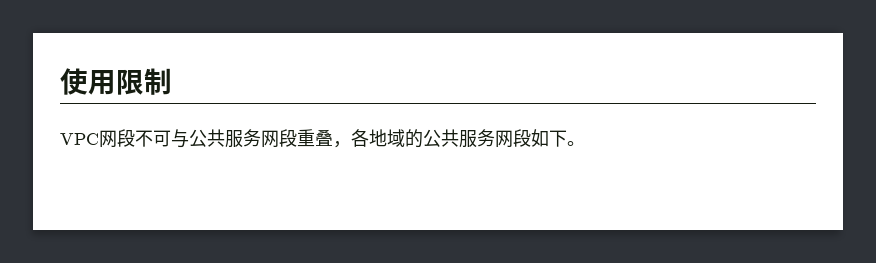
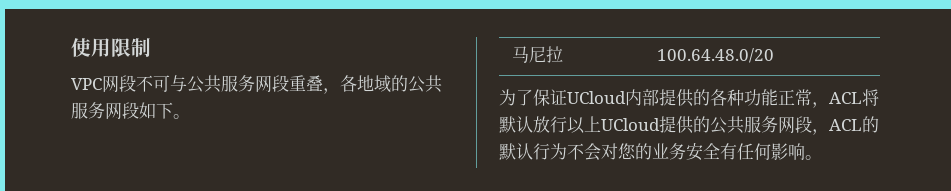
+ 马尼拉 | 100.64.48.0/20
+ 为了保证UCloud内部提供的各种功能正常，ACL将默认放行以上UCloud提供的公共服务网段，ACL的默认行为不会对您的业务安全有任何影响。

